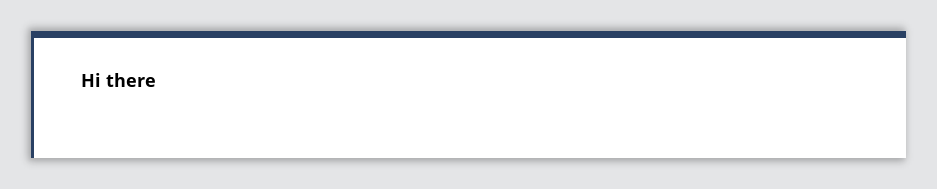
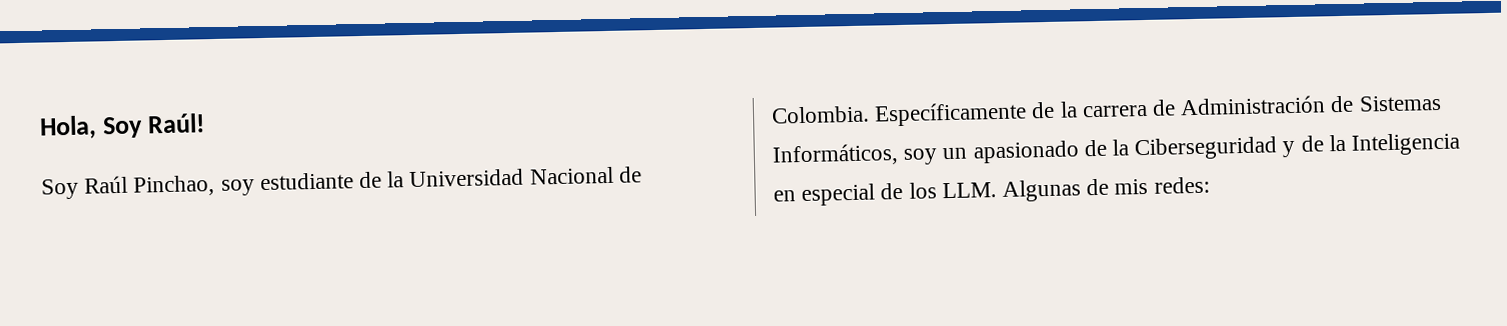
- Hi there
+ Hola, Soy Raúl!
+ Soy Raúl Pinchao, soy estudiante de la Universidad Nacional de Colombia. Específicamente de la carrera de Administración de Sistemas Informáticos, soy un apasionado de la Ciberseguridad y de la Inteligencia en especial de los LLM. Algunas de mis redes:

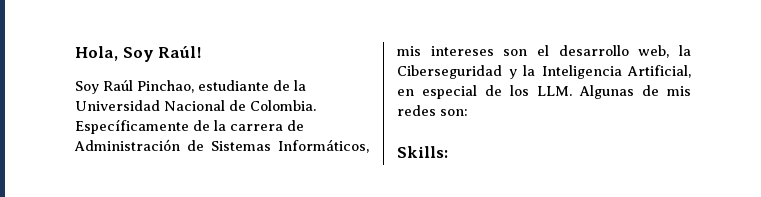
- Soy Raúl Pinchao, soy estudiante de la Universidad Nacional de Colombia.
+ Soy Raúl Pinchao, estudiante de la Universidad Nacional de Colombia.
- Específicamente de la carrera de Administración de Sistemas Informáticos, soy un apasionado de la Ciberseguridad y de la Inteligencia en especial de los LLM. Algunas de mis redes:
+ Específicamente de la carrera de Administración de Sistemas Informáticos, mis intereses son el desarrollo web, la Ciberseguridad y la Inteligencia Artificial, en especial de los LLM. Algunas de mis redes son:
+ Skills:

